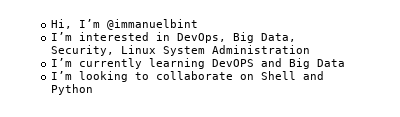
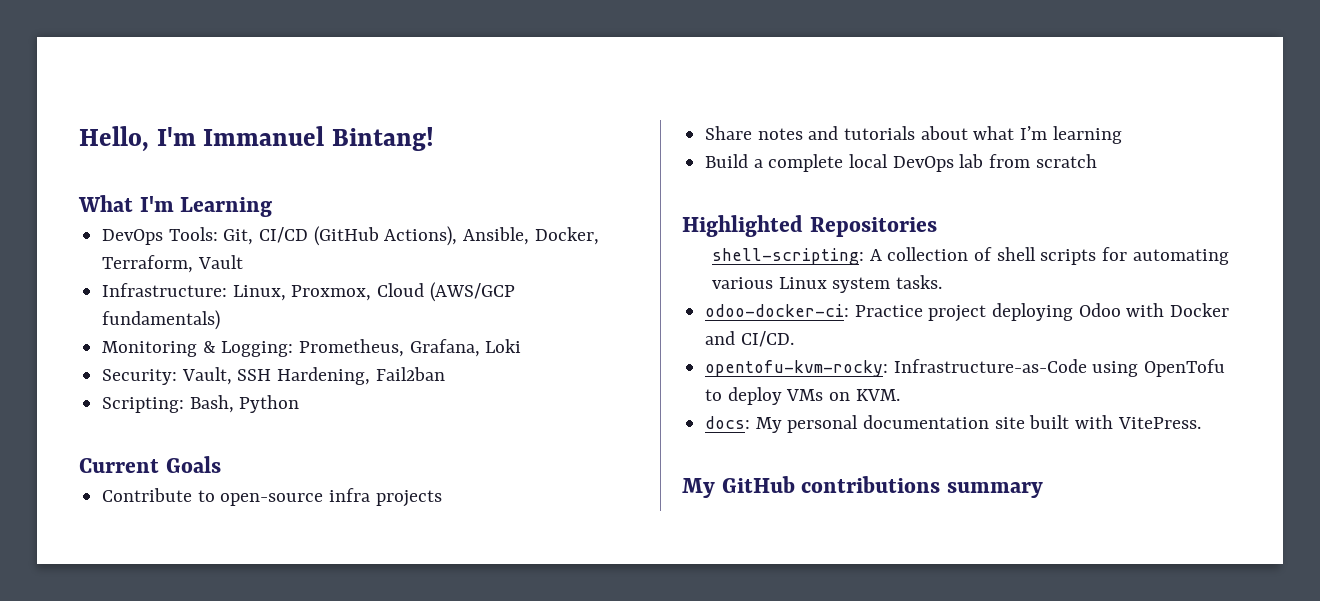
- Hi, I’m @immanuelbint
- I’m interested in DevOps, Big Data, Security, Linux System Administration
- I’m currently learning DevOPS and Big Data
- I’m looking to collaborate on Shell and Python
+ Hello, I'm Immanuel Bintang!
+ What I'm Learning
+ DevOps Tools: Git, CI/CD (GitHub Actions), Ansible, Docker, Terraform, Vault
+ Infrastructure: Linux, Proxmox, Cloud (AWS/GCP fundamentals)
+ Monitoring & Logging: Prometheus, Grafana, Loki
+ Security: Vault, SSH Hardening, Fail2ban
+ Scripting: Bash, Python
+ Current Goals
+ Contribute to open-source infra projects
+ Share notes and tutorials about what I’m learning
+ Build a complete local DevOps lab from scratch
+ Highlighted Repositories
+ shell-scripting: A collection of shell scripts for automating various Linux system tasks.
+ odoo-docker-ci: Practice project deploying Odoo with Docker and CI/CD.
+ opentofu-kvm-rocky: Infrastructure-as-Code using OpenTofu to deploy VMs on KVM.
+ docs: My personal documentation site built with VitePress.
+ My GitHub contributions summary

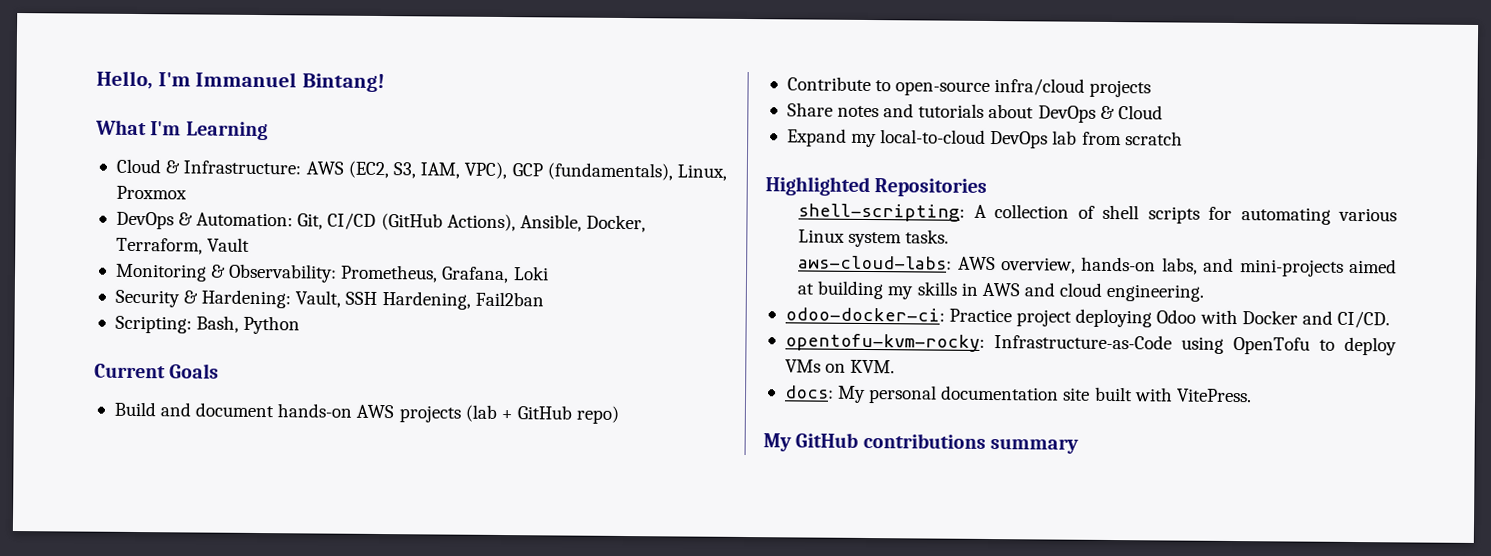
- DevOps Tools: Git, CI/CD (GitHub Actions), Ansible, Docker, Terraform, Vault
+ Cloud & Infrastructure: AWS (EC2, S3, IAM, VPC), GCP (fundamentals), Linux, Proxmox
+ DevOps & Automation: Git, CI/CD (GitHub Actions), Ansible, Docker, Terraform, Vault
- Infrastructure: Linux, Proxmox, Cloud (AWS/GCP fundamentals)
- Monitoring & Logging: Prometheus, Grafana, Loki
+ Monitoring & Observability: Prometheus, Grafana, Loki
- Security: Vault, SSH Hardening, Fail2ban
+ Security & Hardening: Vault, SSH Hardening, Fail2ban
+ Build and document hands-on AWS projects (lab + GitHub repo)
- Contribute to open-source infra projects
+ Contribute to open-source infra/cloud projects
- Share notes and tutorials about what I’m learning
- Build a complete local DevOps lab from scratch
+ Share notes and tutorials about DevOps & Cloud
+ Expand my local-to-cloud DevOps lab from scratch
+ aws-cloud-labs: AWS overview, hands-on labs, and mini-projects aimed at building my skills in AWS and cloud engineering.

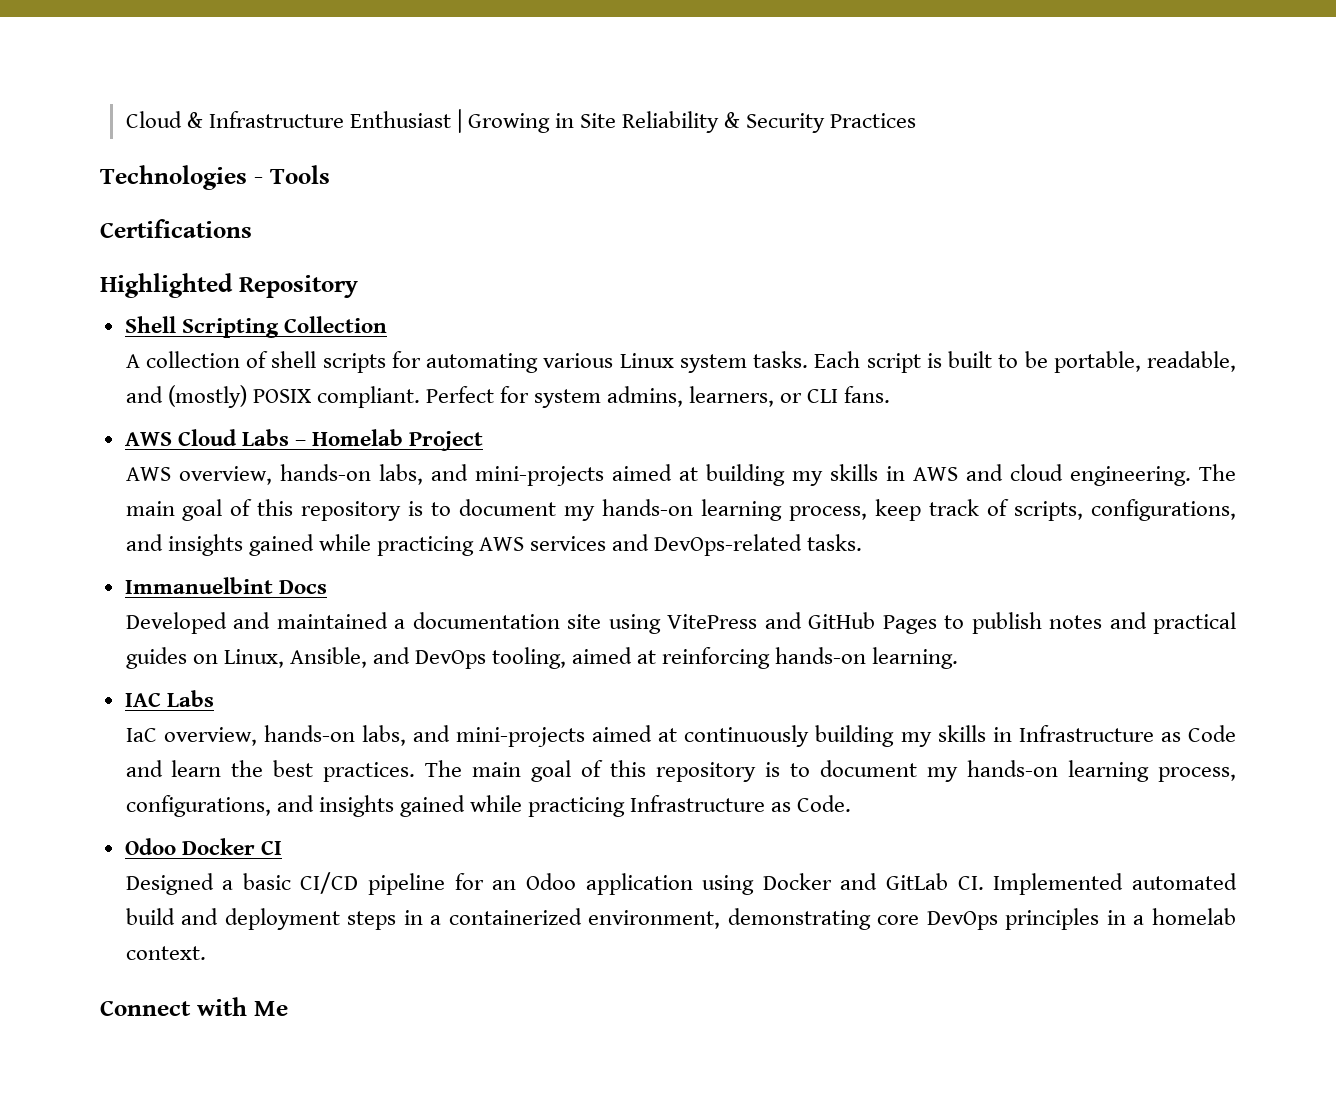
- Hello, I'm Immanuel Bintang!
- What I'm Learning
- Cloud & Infrastructure: AWS (EC2, S3, IAM, VPC), GCP (fundamentals), Linux, Proxmox
- DevOps & Automation: Git, CI/CD (GitHub Actions), Ansible, Docker, Terraform, Vault
- Monitoring & Observability: Prometheus, Grafana, Loki
- Security & Hardening: Vault, SSH Hardening, Fail2ban
- Scripting: Bash, Python
- Current Goals
- Build and document hands-on AWS projects (lab + GitHub repo)
- Contribute to open-source infra/cloud projects
- Share notes and tutorials about DevOps & Cloud
- Expand my local-to-cloud DevOps lab from scratch
- Highlighted Repositories
- shell-scripting: A collection of shell scripts for automating various Linux system tasks.
- aws-cloud-labs: AWS overview, hands-on labs, and mini-projects aimed at building my skills in AWS and cloud engineering.
- odoo-docker-ci: Practice project deploying Odoo with Docker and CI/CD.
- opentofu-kvm-rocky: Infrastructure-as-Code using OpenTofu to deploy VMs on KVM.
- docs: My personal documentation site built with VitePress.
- My GitHub contributions summary
+ Cloud & Infrastructure Enthusiast | Growing in Site Reliability & Security Practices
+ Technologies - Tools
+ Certifications
+ Highlighted Repository
+ Shell Scripting Collection
+ A collection of shell scripts for automating various Linux system tasks. Each script is built to be portable, readable, and (mostly) POSIX compliant. Perfect for system admins, learners, or CLI fans.
+ AWS Cloud Labs – Homelab Project
+ AWS overview, hands-on labs, and mini-projects aimed at building my skills in AWS and cloud engineering. The main goal of this repository is to document my hands-on learning process, keep track of scripts, configurations, and insights gained while practicing AWS services and DevOps-related tasks.
+ Immanuelbint Docs
+ Developed and maintained a documentation site using VitePress and GitHub Pages to publish notes and practical guides on Linux, Ansible, and DevOps tooling, aimed at reinforcing hands-on learning.
+ IAC Labs
+ IaC overview, hands-on labs, and mini-projects aimed at continuously building my skills in Infrastructure as Code and learn the best practices. The main goal of this repository is to document my hands-on learning process, configurations, and insights gained while practicing Infrastructure as Code.
+ Odoo Docker CI
+ Designed a basic CI/CD pipeline for an Odoo application using Docker and GitLab CI. Implemented automated build and deployment steps in a containerized environment, demonstrating core DevOps principles in a homelab context.
+ Connect with Me

